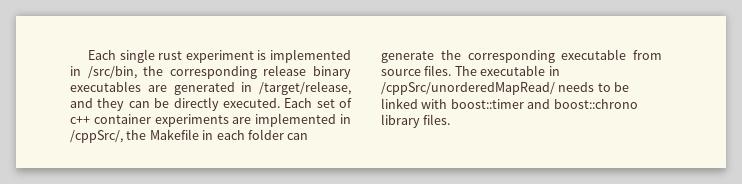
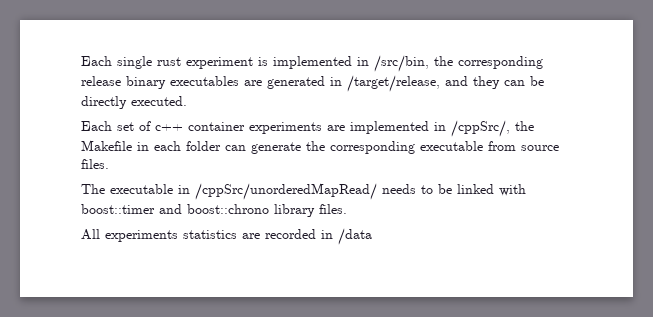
- Each single rust experiment is implemented in /src/bin, the corresponding release binary executables are generated in /target/release, and they can be directly executed. Each set of c++ container experiments are implemented in /cppSrc/, the Makefile in each folder can generate the corresponding executable from source files. The executable in /cppSrc/unorderedMapRead/ needs to be linked with boost::timer and boost::chrono library files.
+ Each single rust experiment is implemented in /src/bin, the corresponding release binary executables are generated in /target/release, and they can be directly executed.
+ Each set of c++ container experiments are implemented in /cppSrc/, the Makefile in each folder can generate the corresponding executable from source files.
+ The executable in /cppSrc/unorderedMapRead/ needs to be linked with boost::timer and boost::chrono library files.
+ All experiments statistics are recorded in /data

